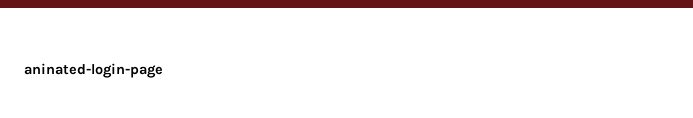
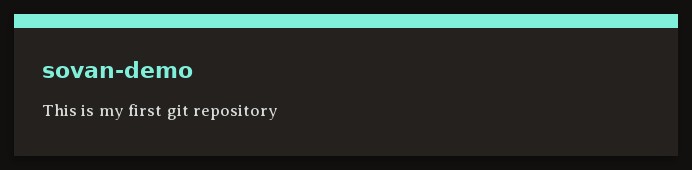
- aninated-login-page
+ sovan-demo
+ This is my first git repository

